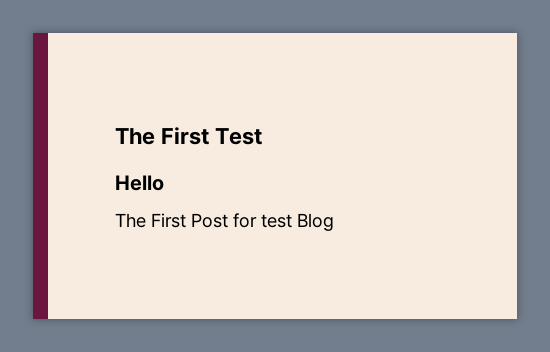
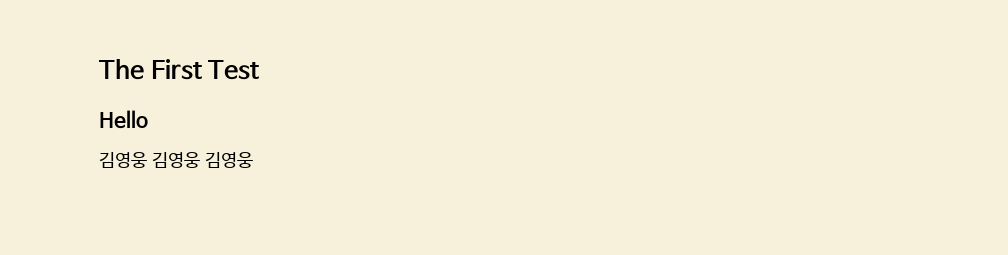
- The First Post for test Blog
+ 김영웅 김영웅 김영웅

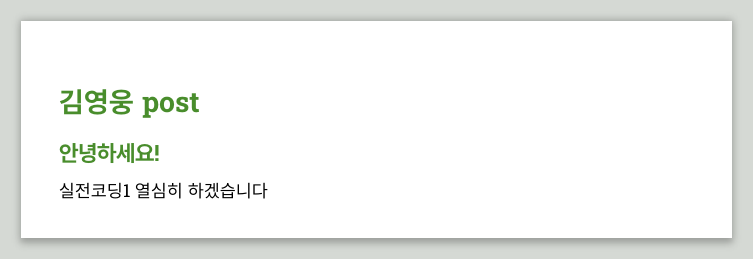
- The First Test
- Hello
- 김영웅 김영웅 김영웅
+ 김영웅 post
+ 안녕하세요!
+ 실전코딩1 열심히 하겠습니다

